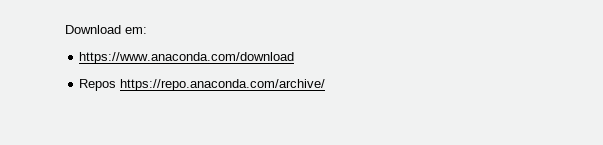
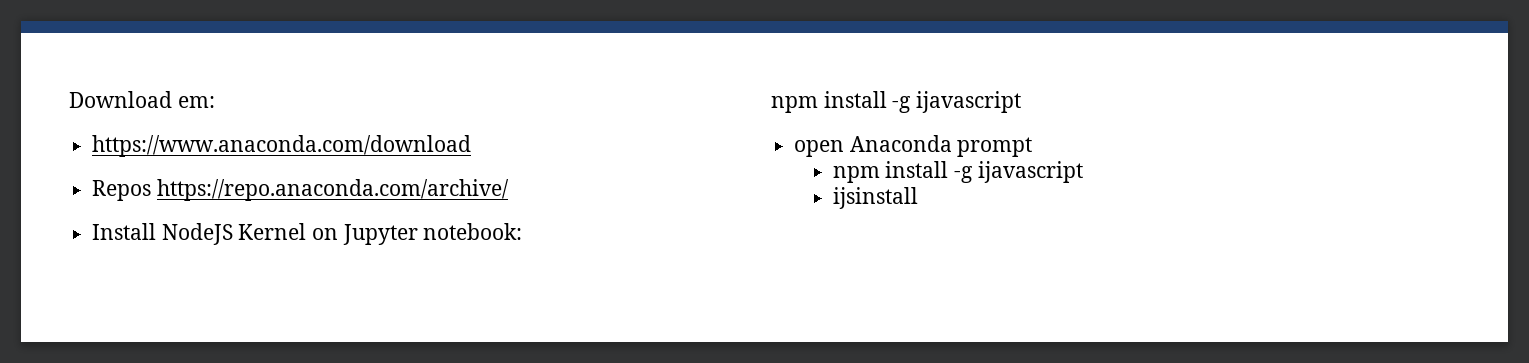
+ Install NodeJS Kernel on Jupyter notebook:
+ npm install -g ijavascript
+ open Anaconda prompt
+ npm install -g ijavascript
+ ijsinstall

